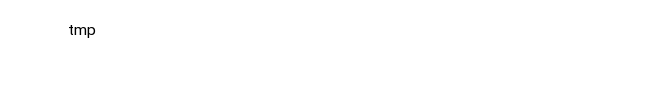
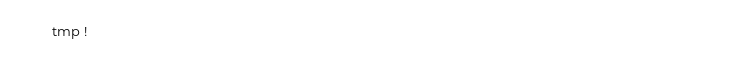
- tmp
+ tmp !

